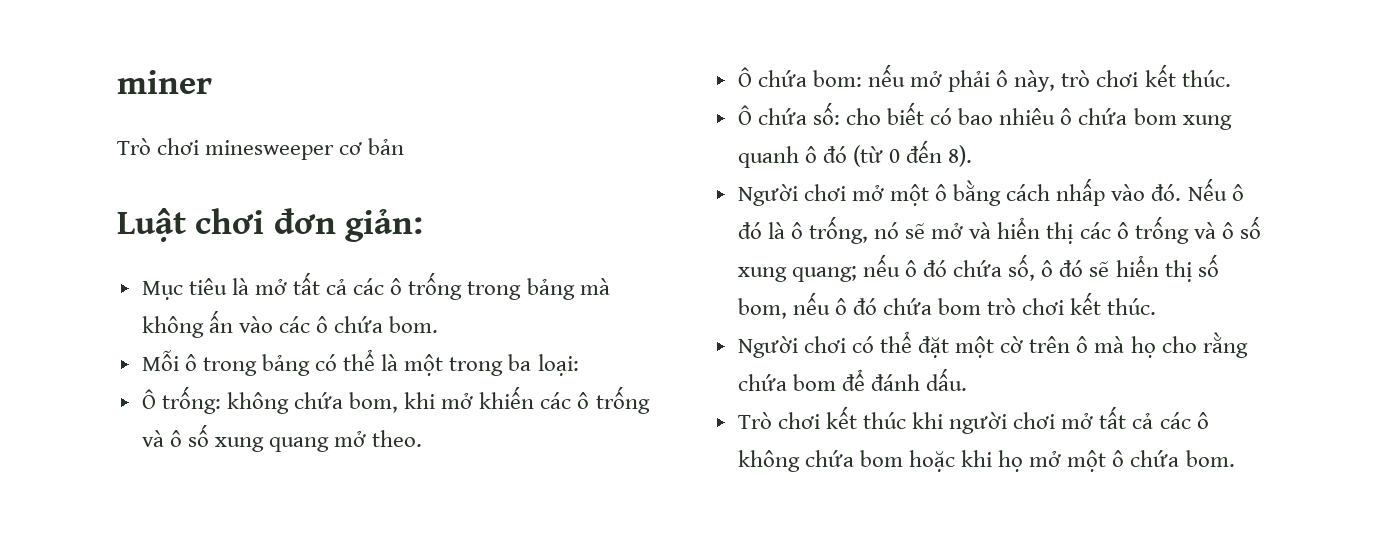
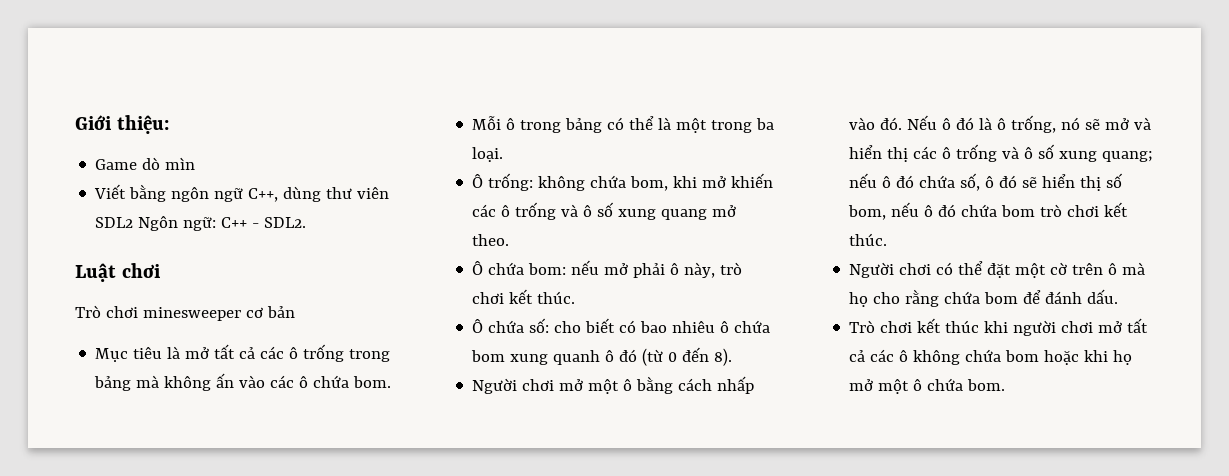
- miner
+ Giới thiệu:
+ Game dò mìn
+ Viết bằng ngôn ngữ C++, dùng thư viên SDL2 Ngôn ngữ: C++ - SDL2.
+ Luật chơi
- Luật chơi đơn giản:
- Mỗi ô trong bảng có thể là một trong ba loại:
+ Mỗi ô trong bảng có thể là một trong ba loại.

